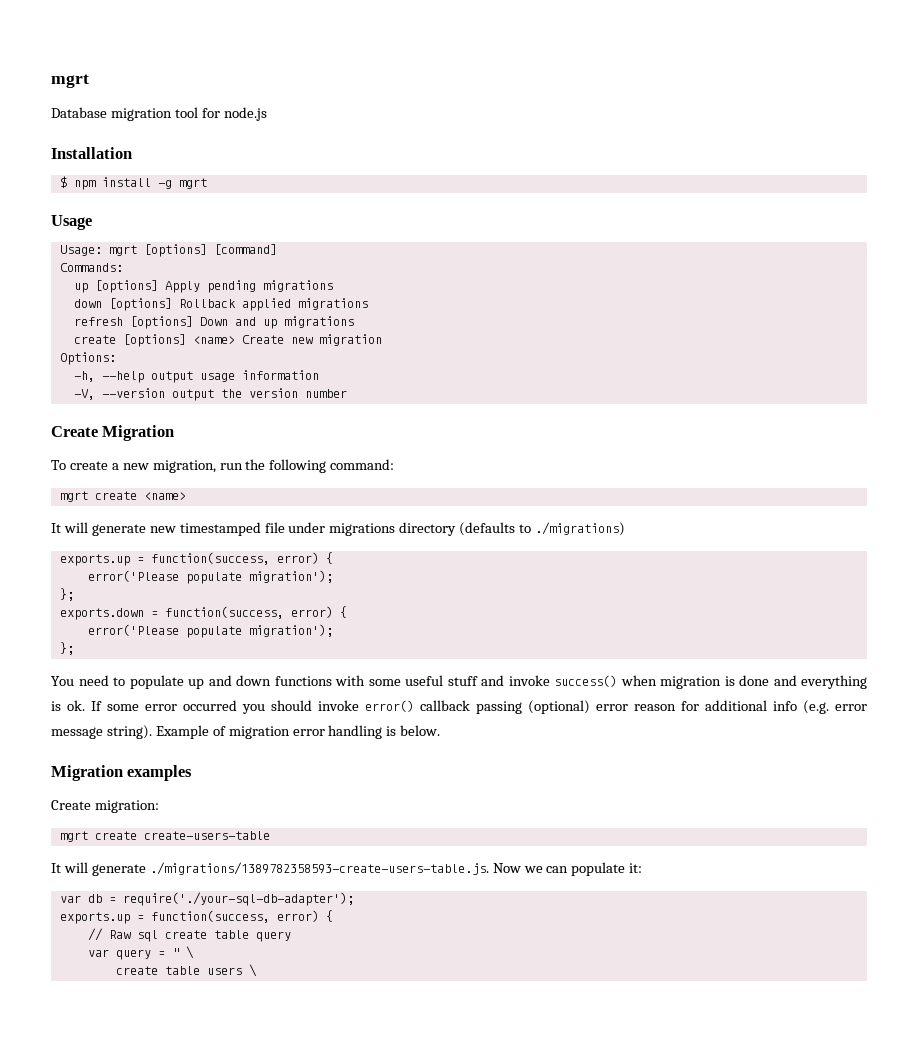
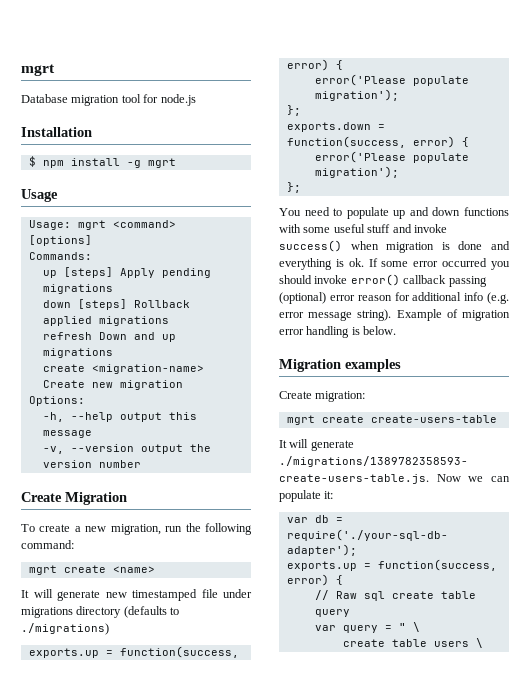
- Usage: mgrt [options] [command]
+ Usage: mgrt <command> [options]
- up [options] Apply pending migrations
+ up [steps] Apply pending migrations
- down [options] Rollback applied migrations
+ down [steps] Rollback applied migrations
- refresh [options] Down and up migrations
+ refresh Down and up migrations
- create [options] <name> Create new migration
+ create <migration-name> Create new migration
- -h, --help output usage information
- -V, --version output the version number
+ -h, --help output this message
+ -v, --version output the version number

